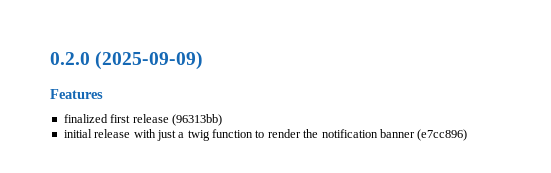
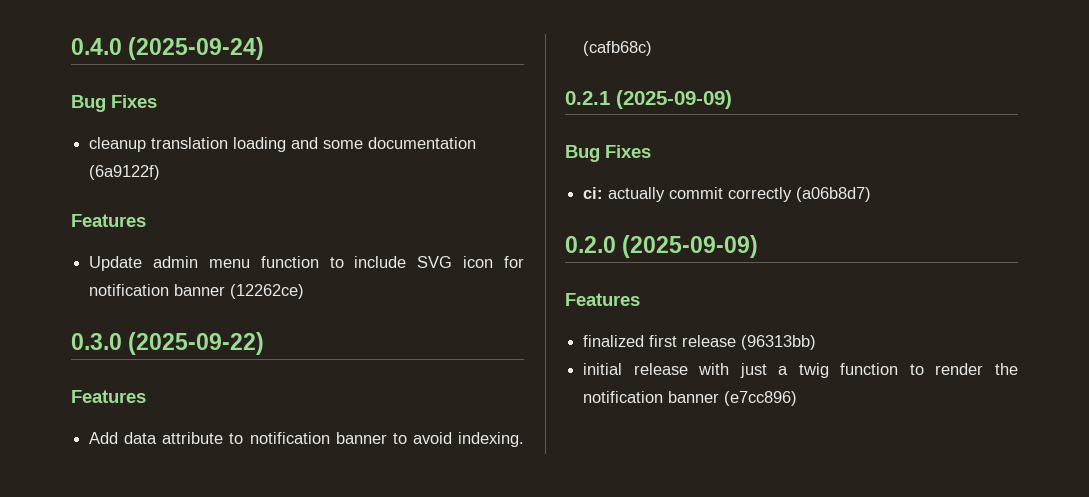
+ 0.4.0 (2025-09-24)
+ Bug Fixes
+ cleanup translation loading and some documentation (6a9122f)
+ Features
+ Update admin menu function to include SVG icon for notification banner (12262ce)
+ 0.3.0 (2025-09-22)
+ Features
+ Add data attribute to notification banner to avoid indexing. (cafb68c)
+ 0.2.1 (2025-09-09)
+ Bug Fixes
+ ci: actually commit correctly (a06b8d7)

